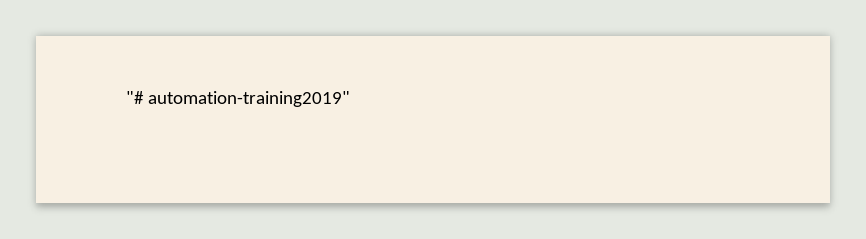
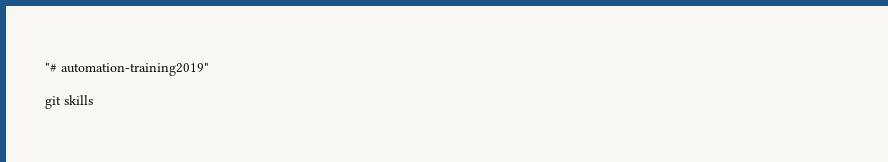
+ git skills

